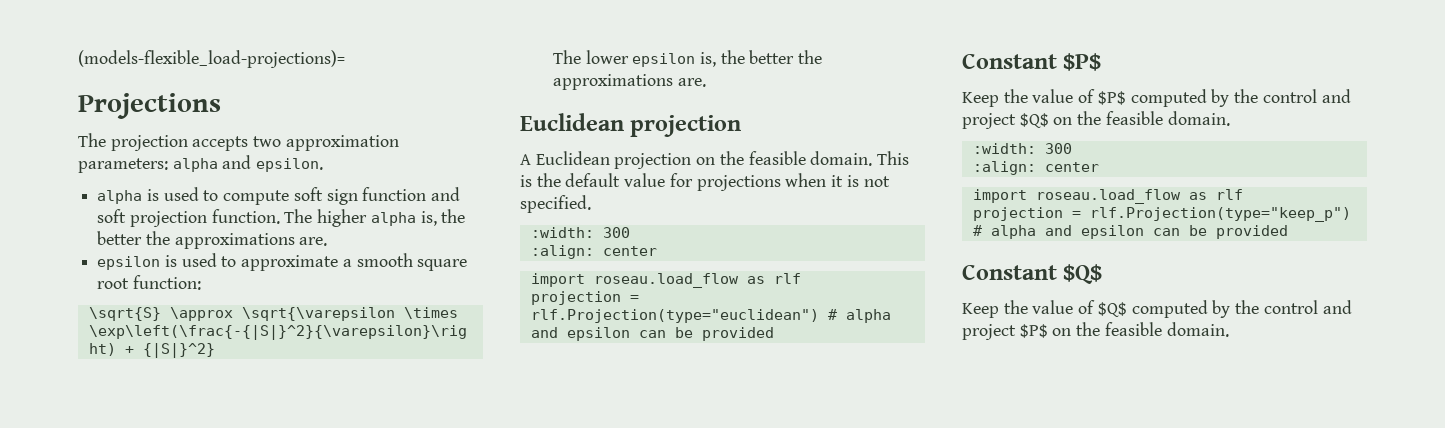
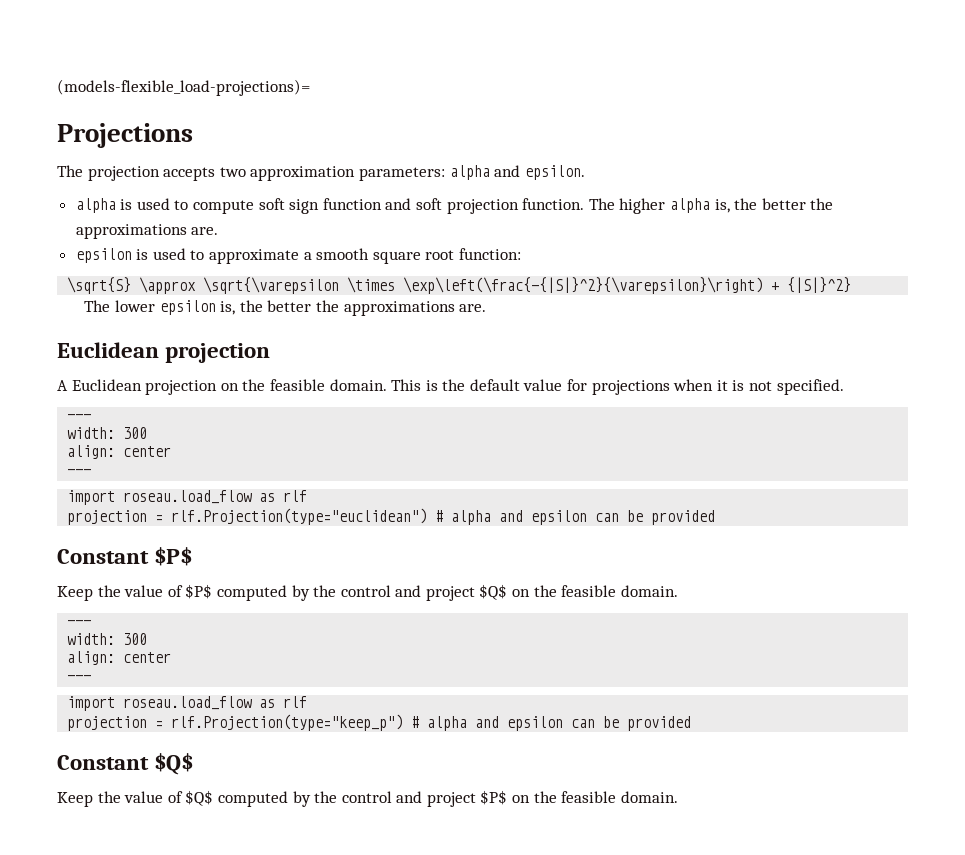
  This is the default value for projections when it is not specified.
- :width: 300
- :align: center
+ ---
+ width: 300
+ align: center
+ ---
  Keep the value of $P$ computed by the control and project $Q$ on the feasible domain.
- :width: 300
- :align: center
+ ---
+ width: 300
+ align: center
+ ---

